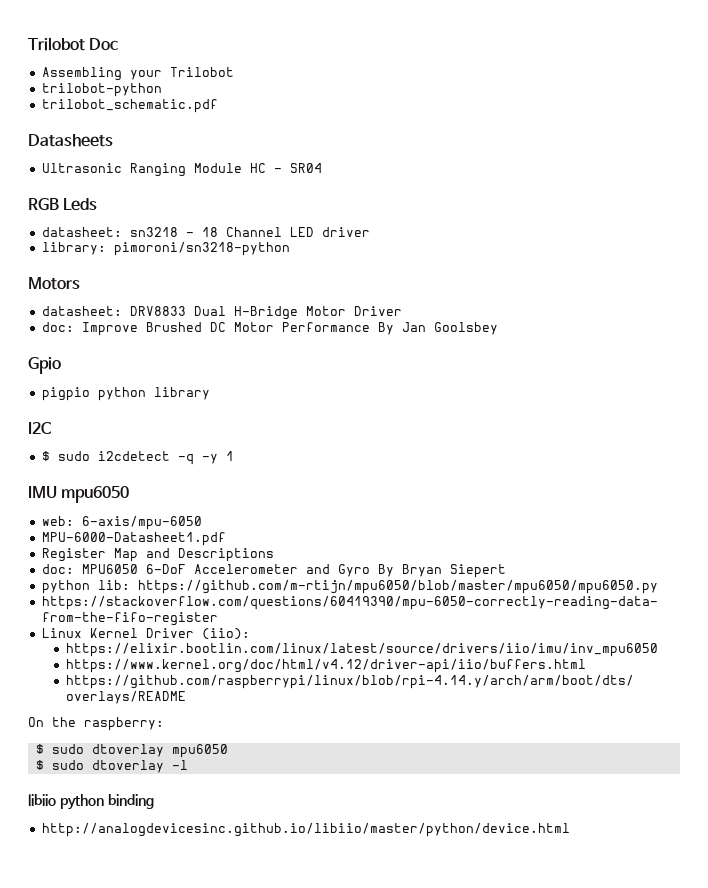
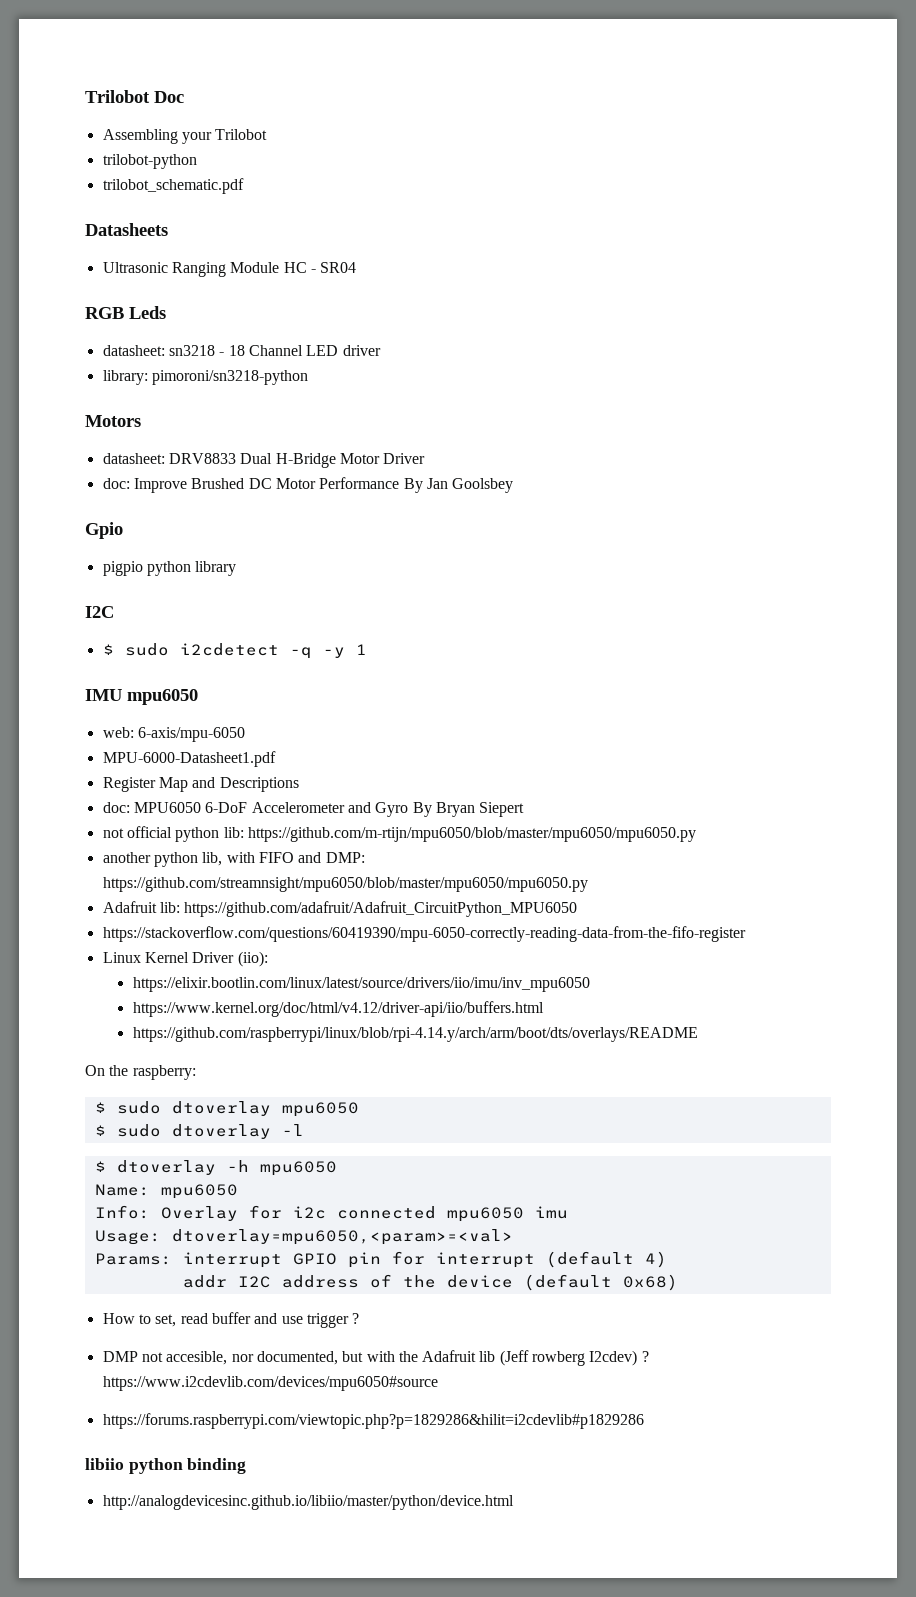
- python lib: https://github.com/m-rtijn/mpu6050/blob/master/mpu6050/mpu6050.py
+ not official python lib: https://github.com/m-rtijn/mpu6050/blob/master/mpu6050/mpu6050.py
+ another python lib, with FIFO and DMP: https://github.com/streamnsight/mpu6050/blob/master/mpu6050/mpu6050.py
+ Adafruit lib: https://github.com/adafruit/Adafruit_CircuitPython_MPU6050
+ $ dtoverlay -h mpu6050
+ Name: mpu6050
+ Info: Overlay for i2c connected mpu6050 imu
+ Usage: dtoverlay=mpu6050,<param>=<val>
+ Params: interrupt GPIO pin for interrupt (default 4)
+ addr I2C address of the device (default 0x68)
+ How to set, read buffer and use trigger ?
+ DMP not accesible, nor documented, but with the Adafruit lib (Jeff rowberg I2cdev) ? https://www.i2cdevlib.com/devices/mpu6050#source
+ https://forums.raspberrypi.com/viewtopic.php?p=1829286&hilit=i2cdevlib#p1829286

